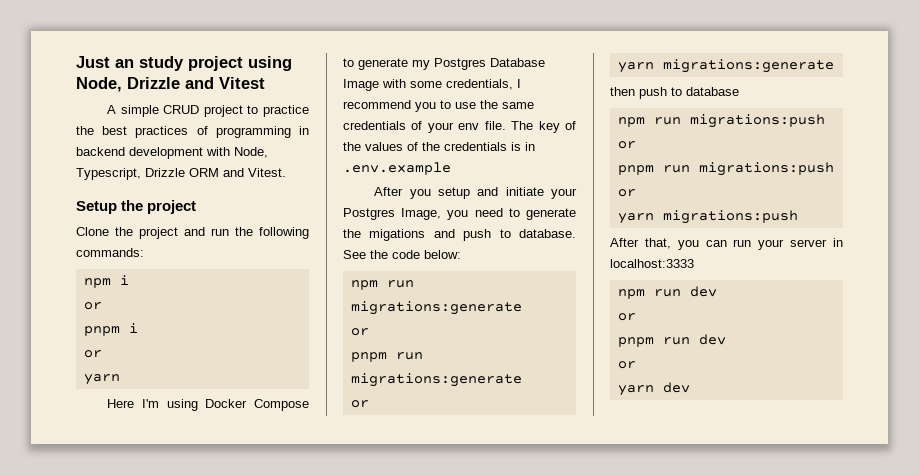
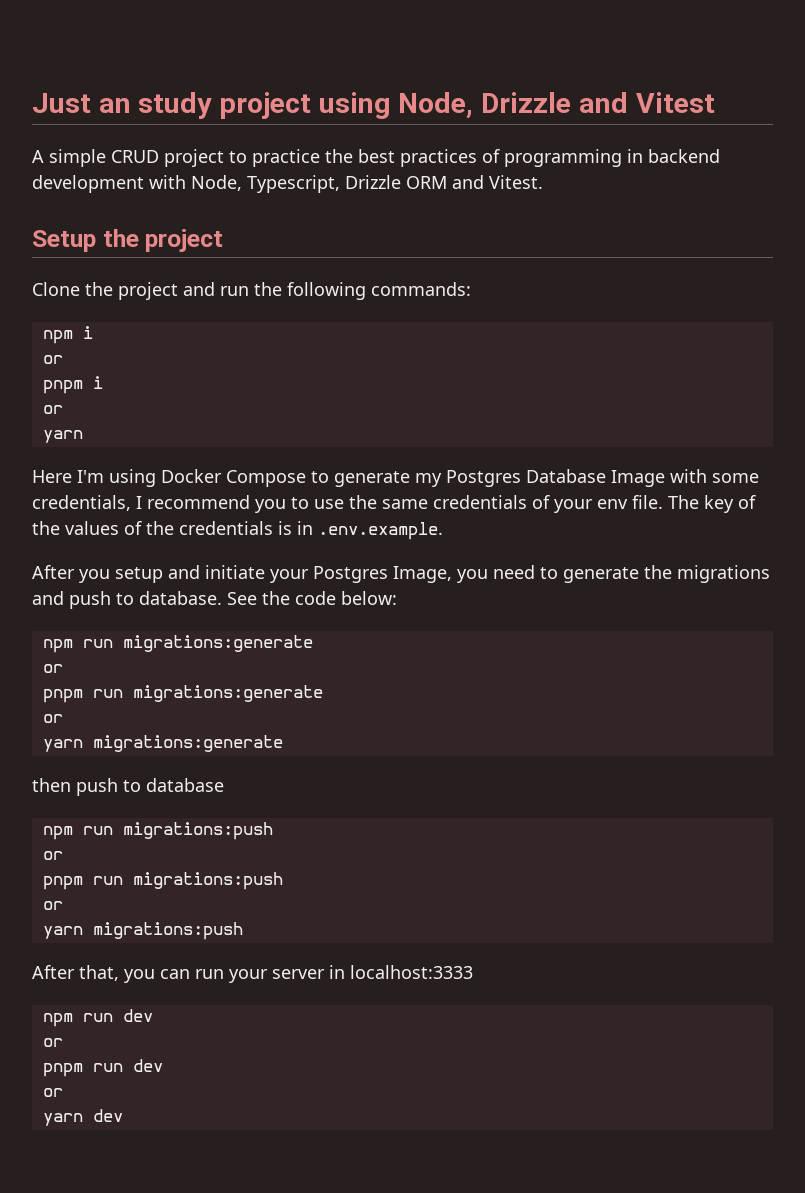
- The key of the values of the credentials is in .env.example
+ The key of the values of the credentials is in .env.example.
- After you setup and initiate your Postgres Image, you need to generate the migations and push to database.
+ After you setup and initiate your Postgres Image, you need to generate the migrations and push to database.

